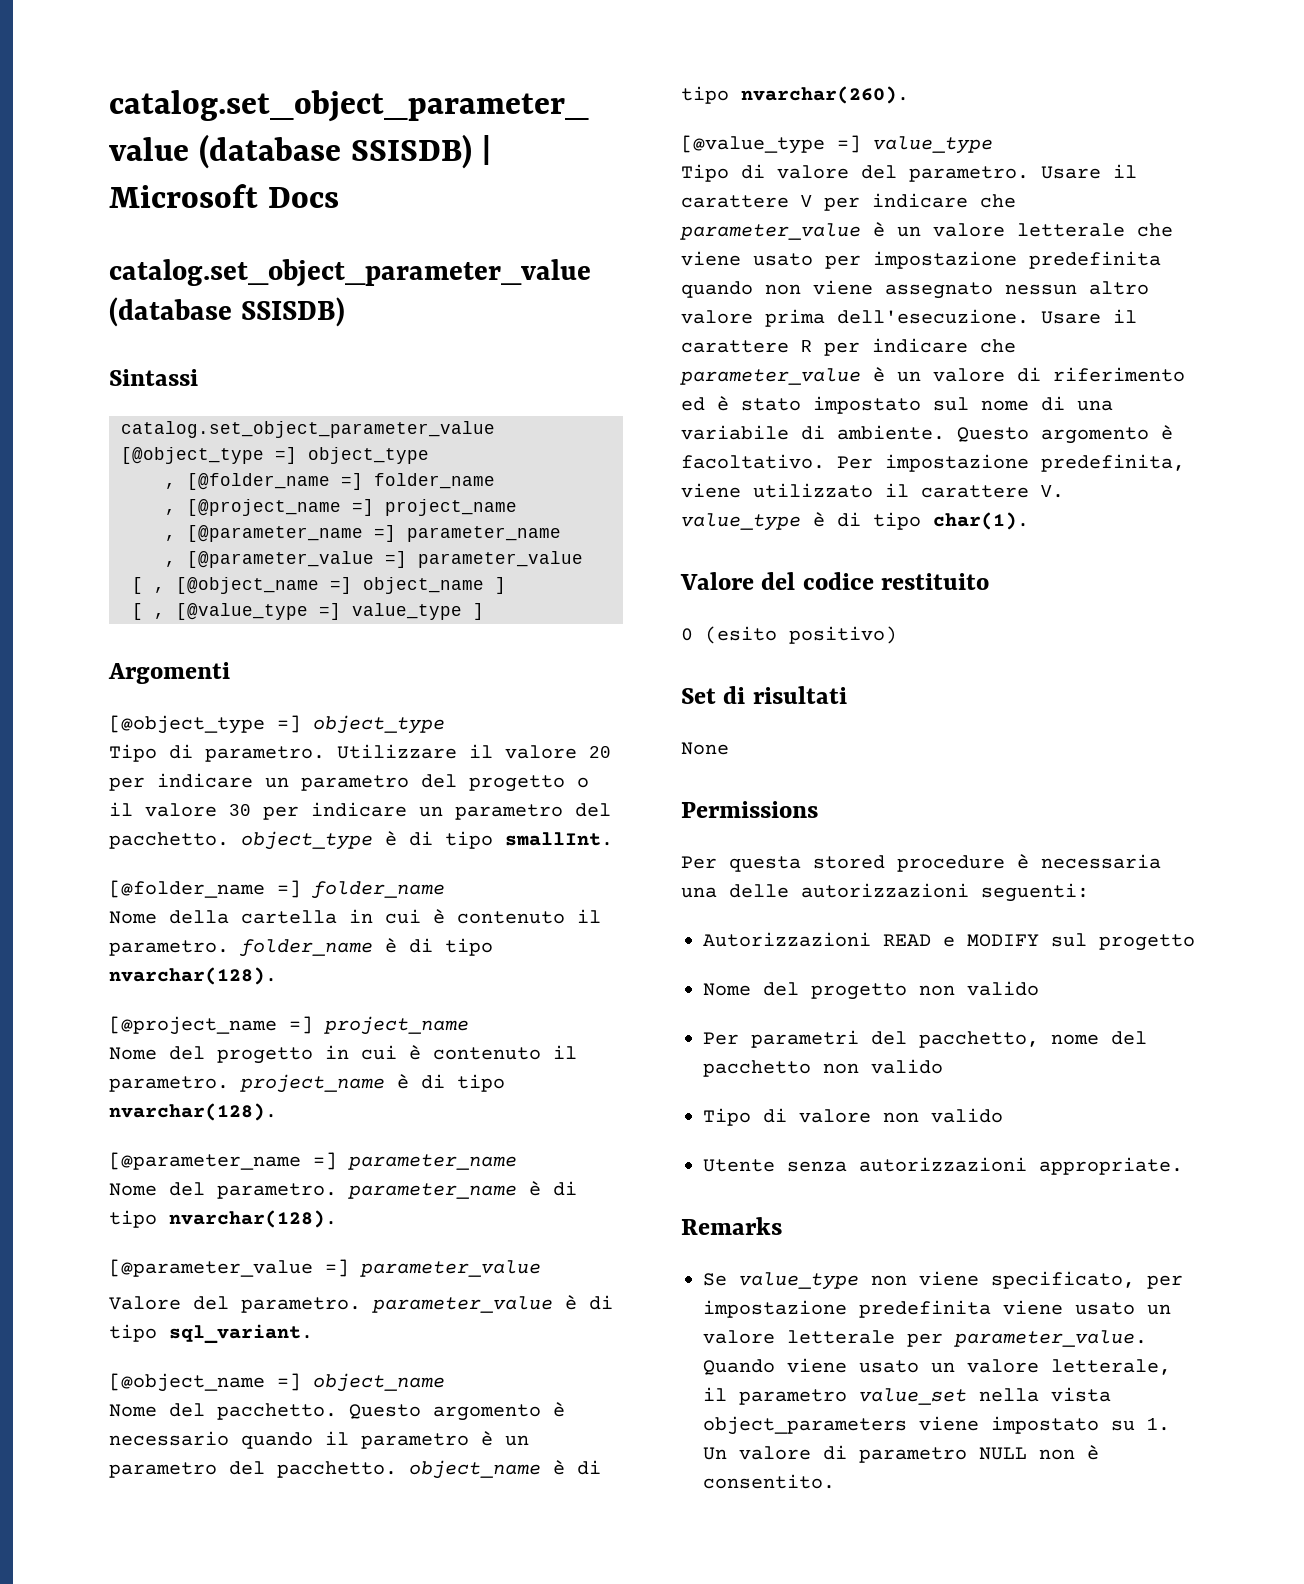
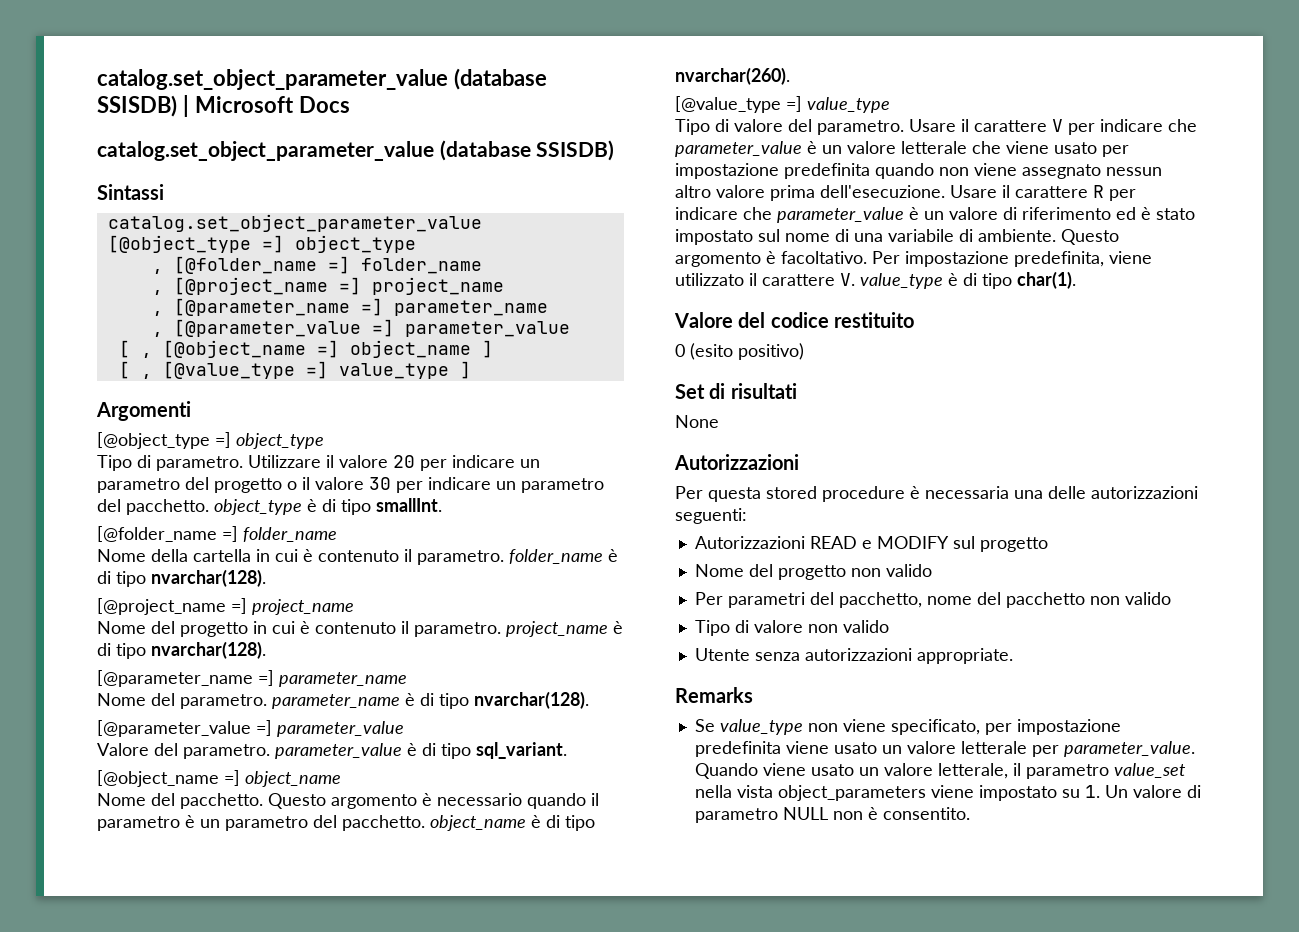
  None
- Permissions
+ Autorizzazioni

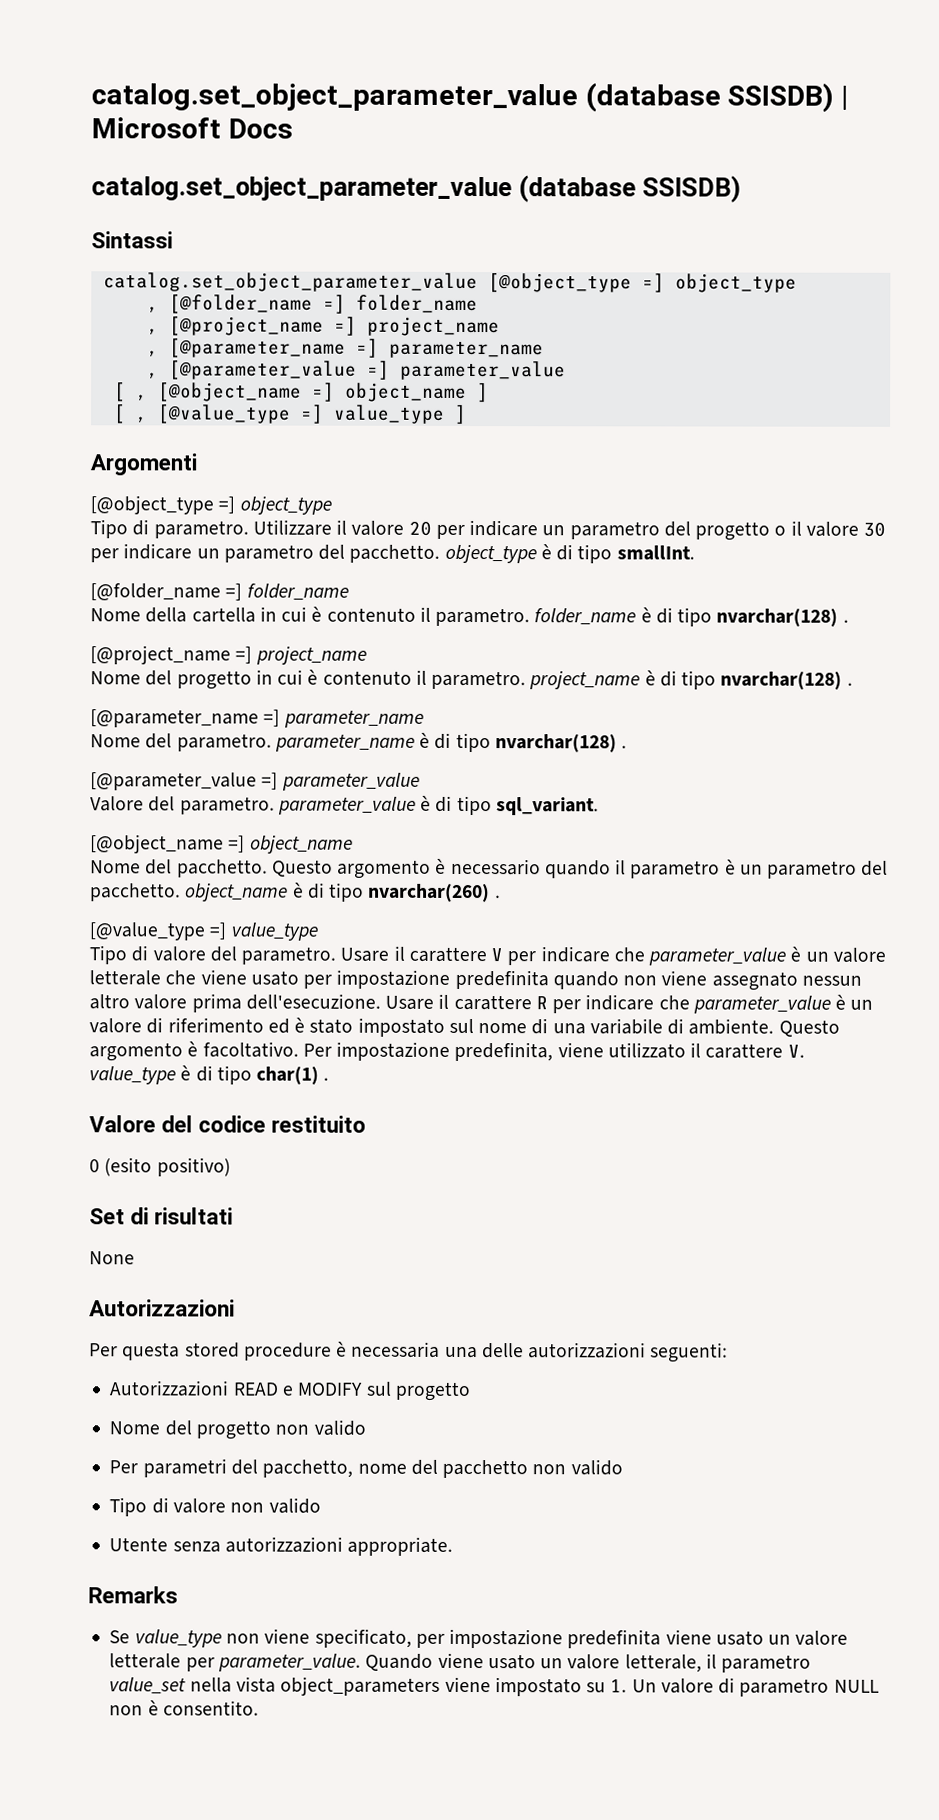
- Nome della cartella in cui è contenuto il parametro. folder_name è di tipo nvarchar(128).
+ Nome della cartella in cui è contenuto il parametro. folder_name è di tipo nvarchar(128) .
- Nome del progetto in cui è contenuto il parametro. project_name è di tipo nvarchar(128).
+ Nome del progetto in cui è contenuto il parametro. project_name è di tipo nvarchar(128) .
- Nome del parametro. parameter_name è di tipo nvarchar(128).
+ Nome del parametro. parameter_name è di tipo nvarchar(128) .
- Questo argomento è necessario quando il parametro è un parametro del pacchetto. object_name è di tipo nvarchar(260).
+ Questo argomento è necessario quando il parametro è un parametro del pacchetto. object_name è di tipo nvarchar(260) .
- Per impostazione predefinita, viene utilizzato il carattere V. value_type è di tipo char(1).
+ Per impostazione predefinita, viene utilizzato il carattere V. value_type è di tipo char(1) .

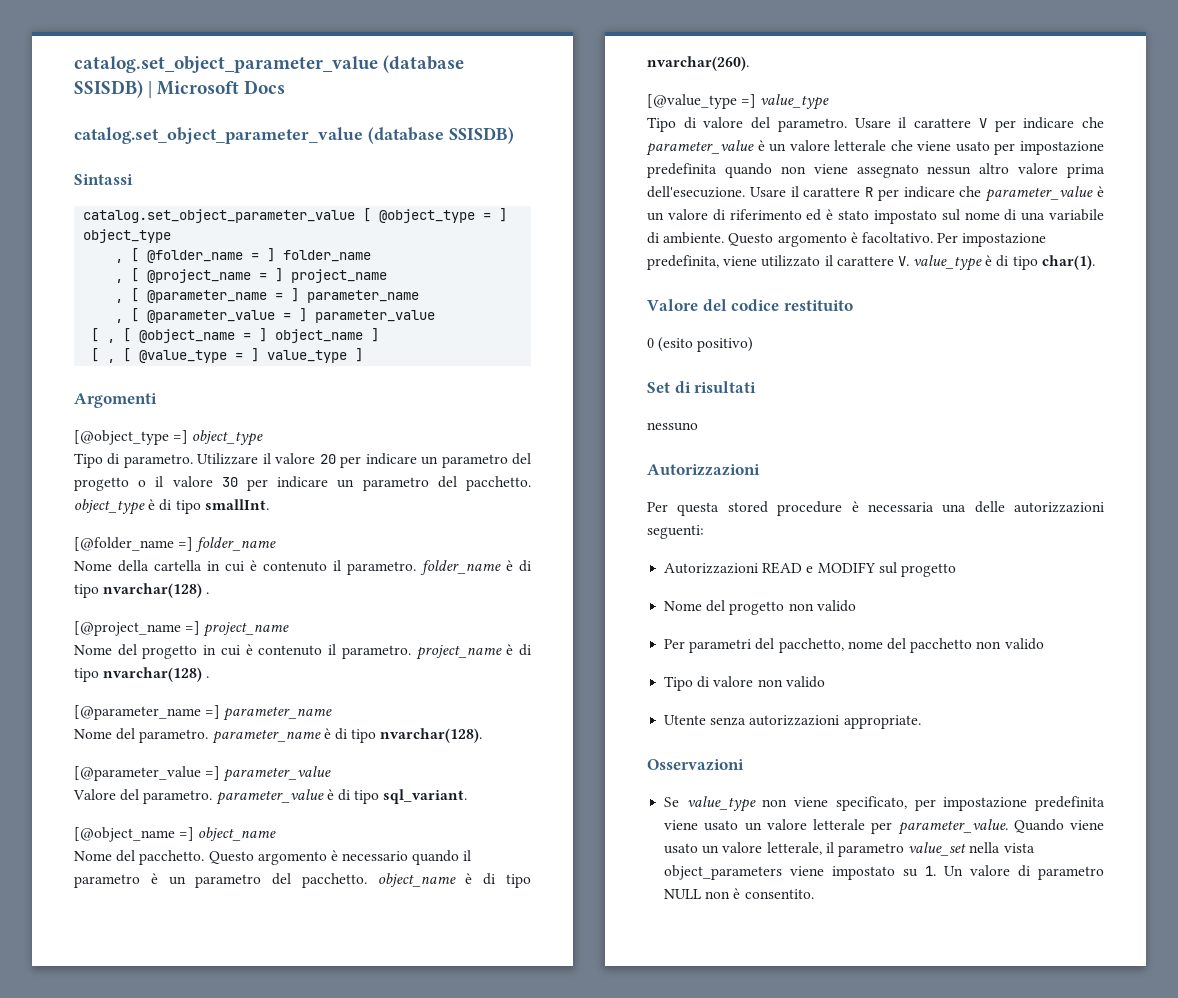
- catalog.set_object_parameter_value [@object_type =] object_type
- , [@folder_name =] folder_name
- , [@project_name =] project_name
- , [@parameter_name =] parameter_name
- , [@parameter_value =] parameter_value
+ catalog.set_object_parameter_value [ @object_type = ] object_type
+ , [ @folder_name = ] folder_name
+ , [ @project_name = ] project_name
+ , [ @parameter_name = ] parameter_name
+ , [ @parameter_value = ] parameter_value
- [ , [@object_name =] object_name ]
+ [ , [ @object_name = ] object_name ]
- [ , [@value_type =] value_type ]
+ [ , [ @value_type = ] value_type ]
- Nome del parametro. parameter_name è di tipo nvarchar(128) .
+ Nome del parametro. parameter_name è di tipo nvarchar(128).
- Questo argomento è necessario quando il parametro è un parametro del pacchetto. object_name è di tipo nvarchar(260) .
+ Questo argomento è necessario quando il parametro è un parametro del pacchetto. object_name è di tipo nvarchar(260).
- Per impostazione predefinita, viene utilizzato il carattere V. value_type è di tipo char(1) .
+ Per impostazione predefinita, viene utilizzato il carattere V. value_type è di tipo char(1).
- None
+ nessuno
- Remarks
+ Osservazioni

